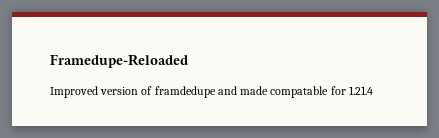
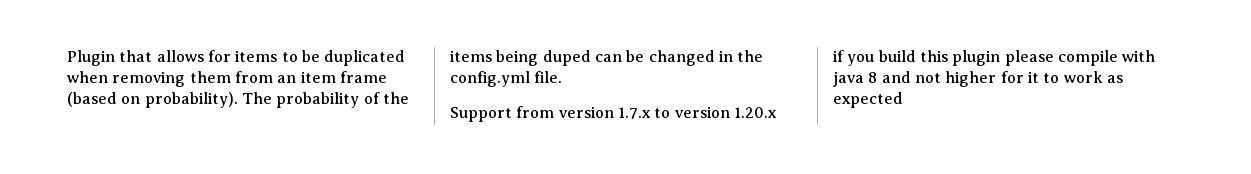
- Framedupe-Reloaded
- Improved version of framdedupe and made compatable for 1.21.4
+ Plugin that allows for items to be duplicated when removing them from an item frame (based on probability). The probability of the items being duped can be changed in the config.yml file.
+ Support from version 1.7.x to version 1.20.x
+ if you build this plugin please compile with java 8 and not higher for it to work as expected

